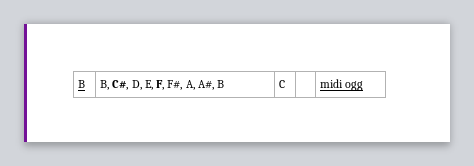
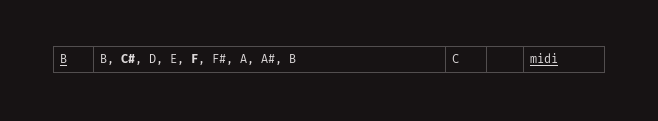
- B | B, C#, D, E, F, F#, A, A#, B | C | | midi ogg
+ B | B, C#, D, E, F, F#, A, A#, B | C | | midi

